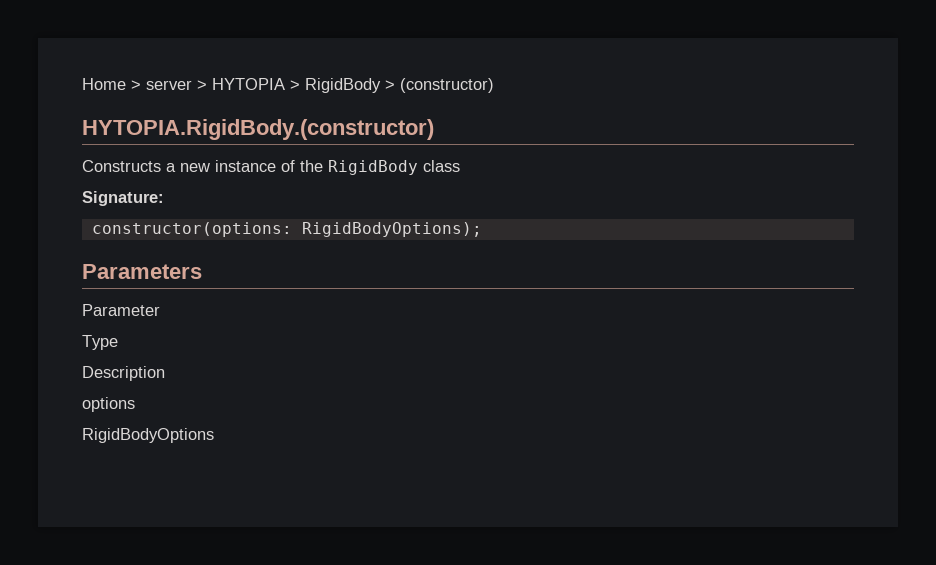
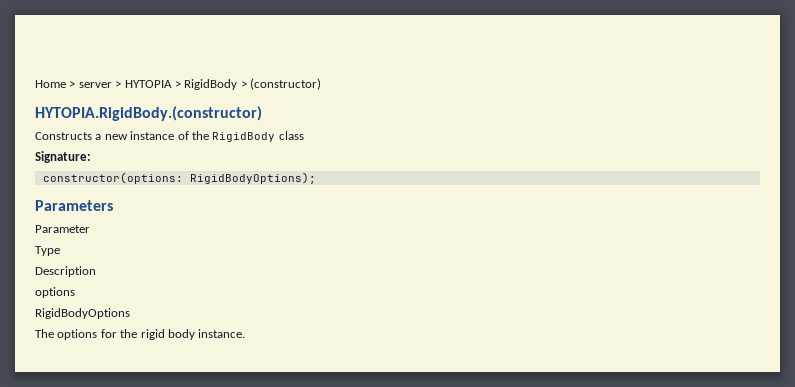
+ The options for the rigid body instance.

